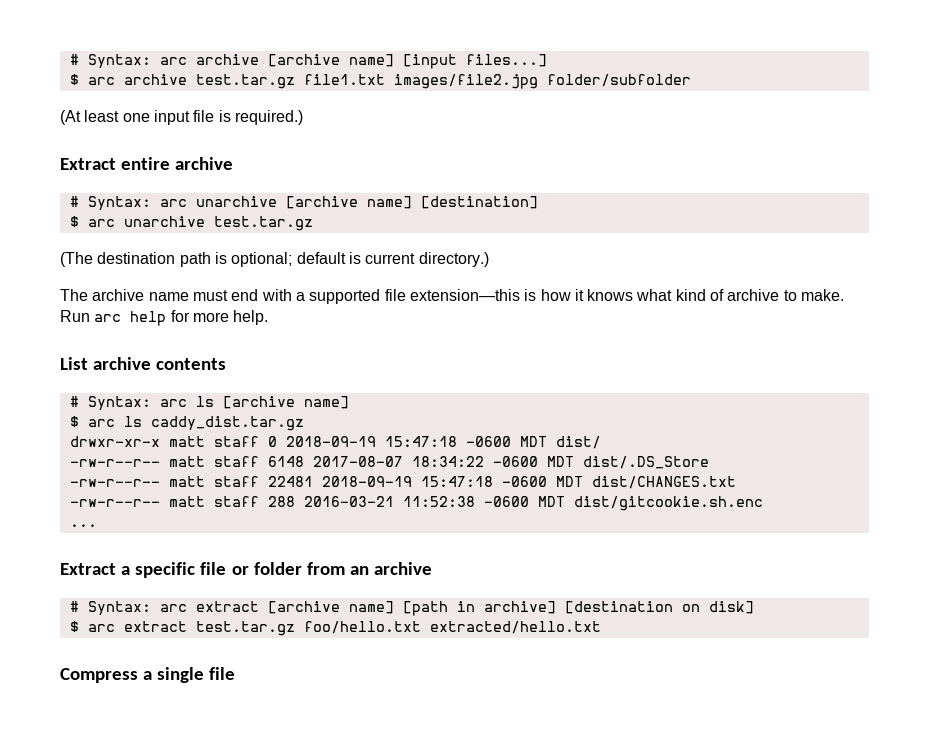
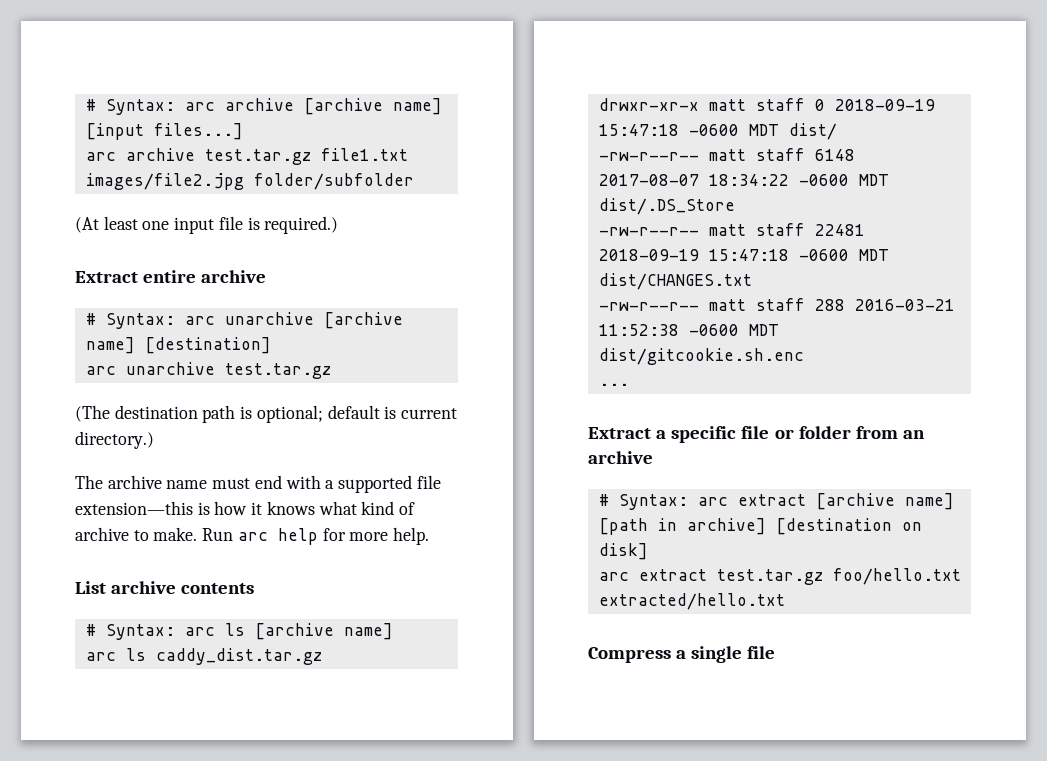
- $ arc archive test.tar.gz file1.txt images/file2.jpg folder/subfolder
+ arc archive test.tar.gz file1.txt images/file2.jpg folder/subfolder
- $ arc unarchive test.tar.gz
+ arc unarchive test.tar.gz
- $ arc ls caddy_dist.tar.gz
+ arc ls caddy_dist.tar.gz
- $ arc extract test.tar.gz foo/hello.txt extracted/hello.txt
+ arc extract test.tar.gz foo/hello.txt extracted/hello.txt

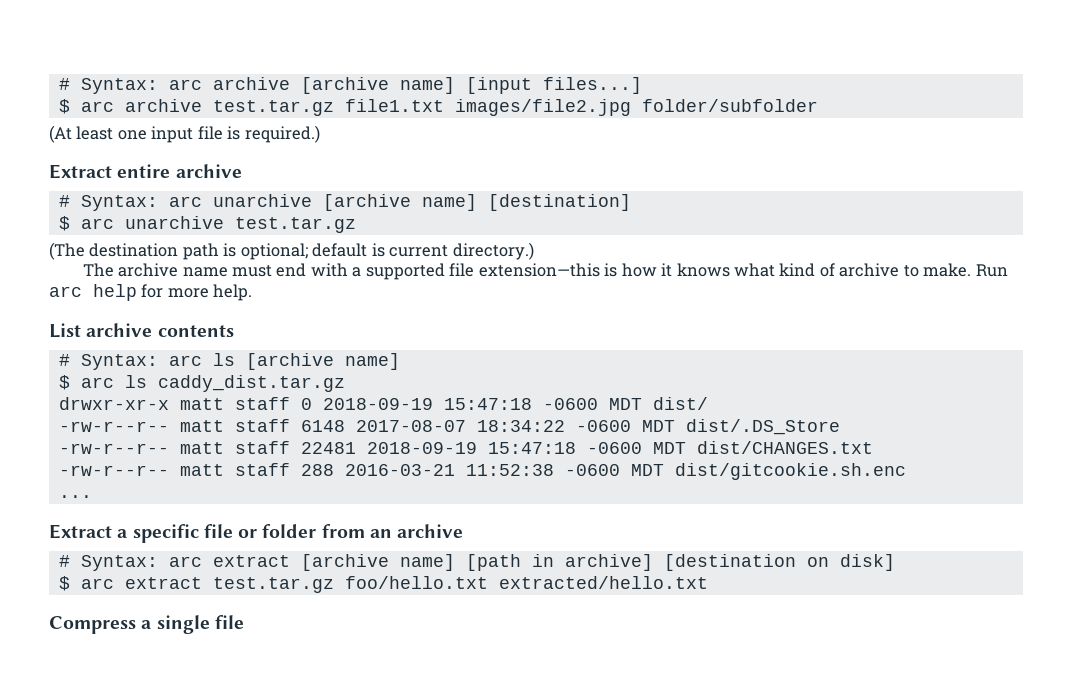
- arc archive test.tar.gz file1.txt images/file2.jpg folder/subfolder
+ $ arc archive test.tar.gz file1.txt images/file2.jpg folder/subfolder
- arc unarchive test.tar.gz
+ $ arc unarchive test.tar.gz
- arc ls caddy_dist.tar.gz
+ $ arc ls caddy_dist.tar.gz
- arc extract test.tar.gz foo/hello.txt extracted/hello.txt
+ $ arc extract test.tar.gz foo/hello.txt extracted/hello.txt

